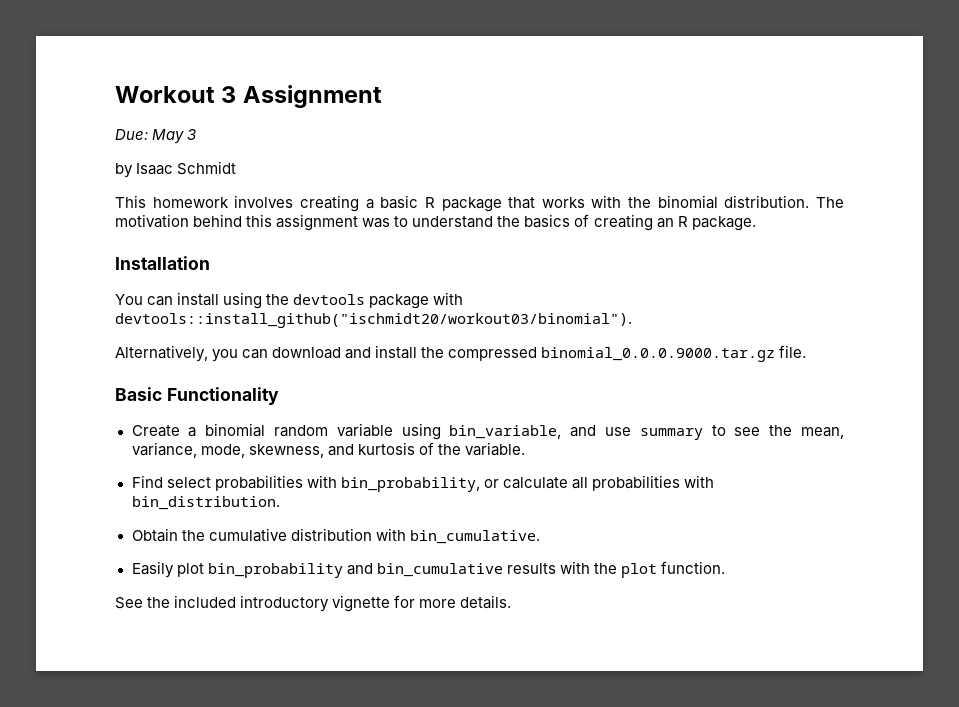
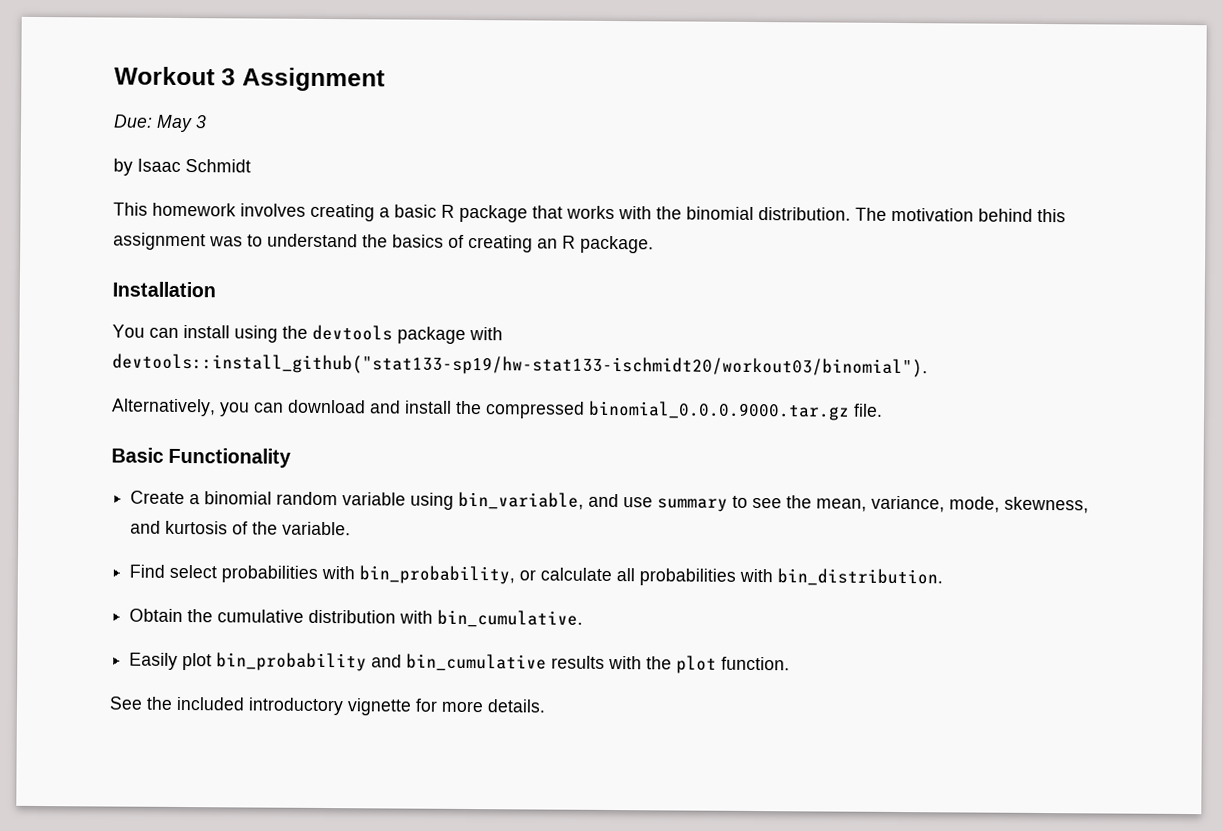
- You can install using the devtools package with devtools::install_github("ischmidt20/workout03/binomial").
+ You can install using the devtools package with devtools::install_github("stat133-sp19/hw-stat133-ischmidt20/workout03/binomial").

